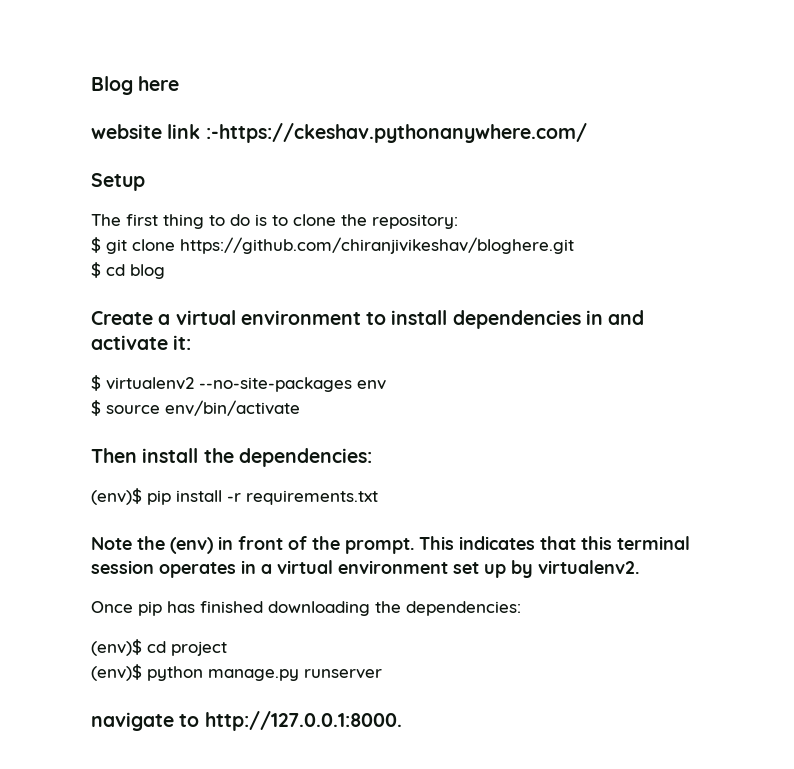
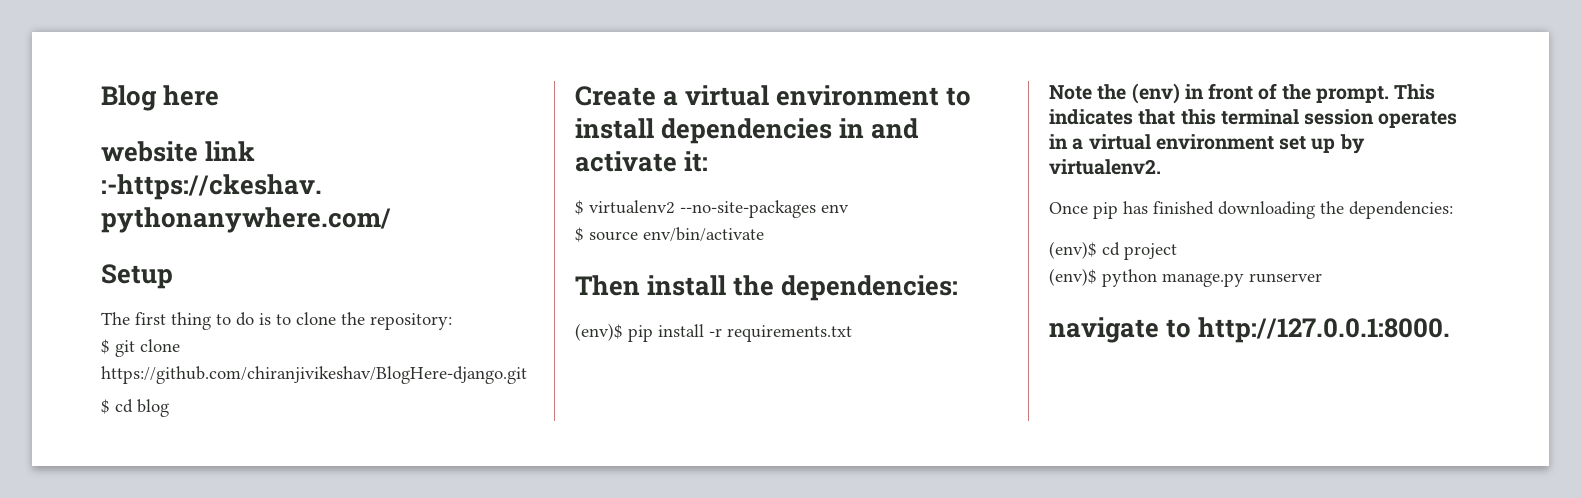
- $ git clone https://github.com/chiranjivikeshav/bloghere.git
+ $ git clone https://github.com/chiranjivikeshav/BlogHere-django.git

